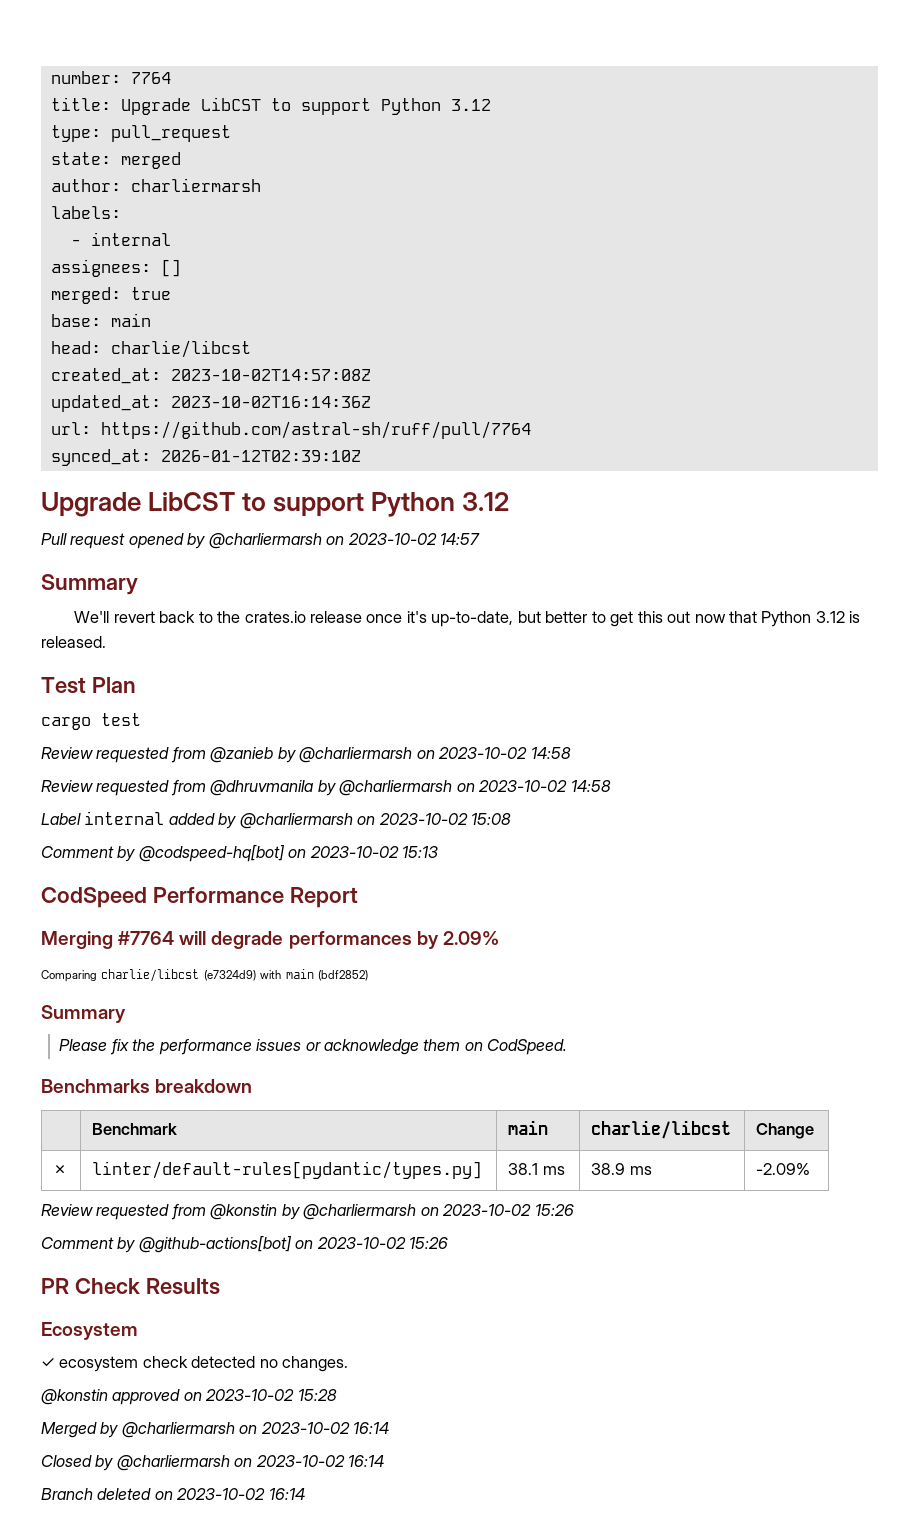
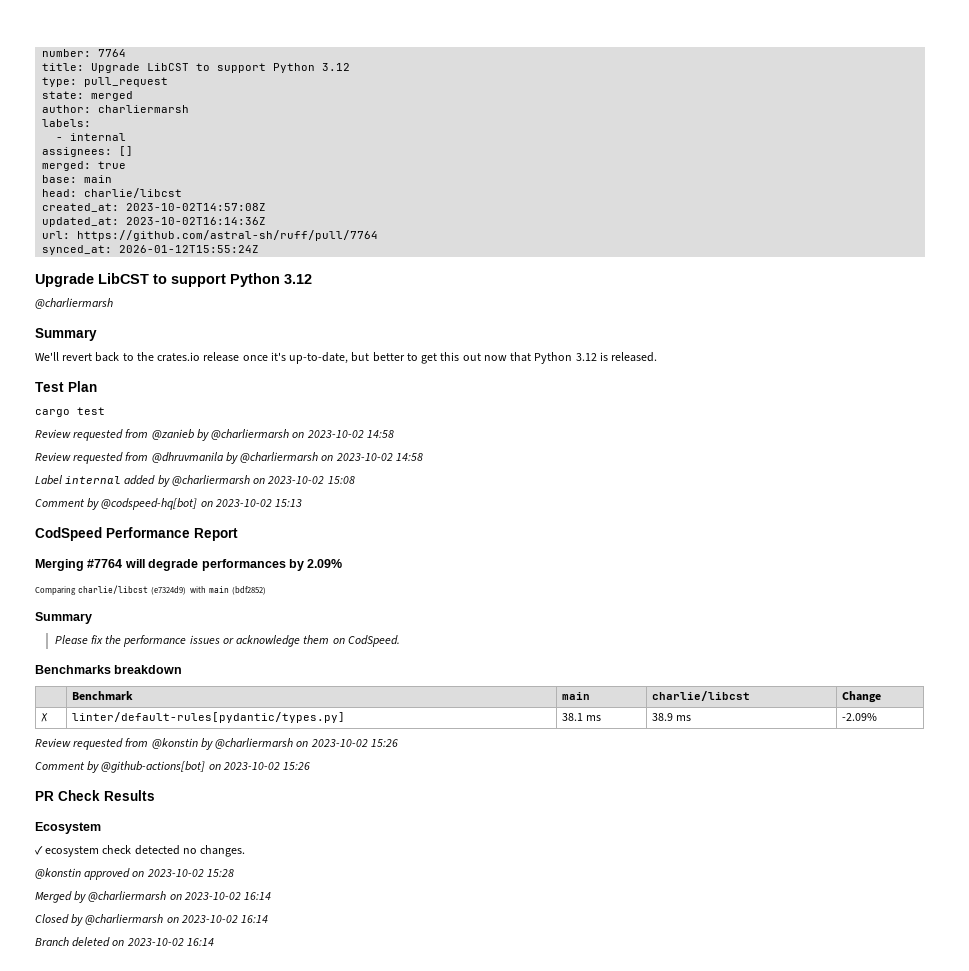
- synced_at: 2026-01-12T02:39:10Z
+ synced_at: 2026-01-12T15:55:24Z
  Upgrade LibCST to support Python 3.12
- Pull request opened by @charliermarsh on 2023-10-02 14:57
+ @charliermarsh

